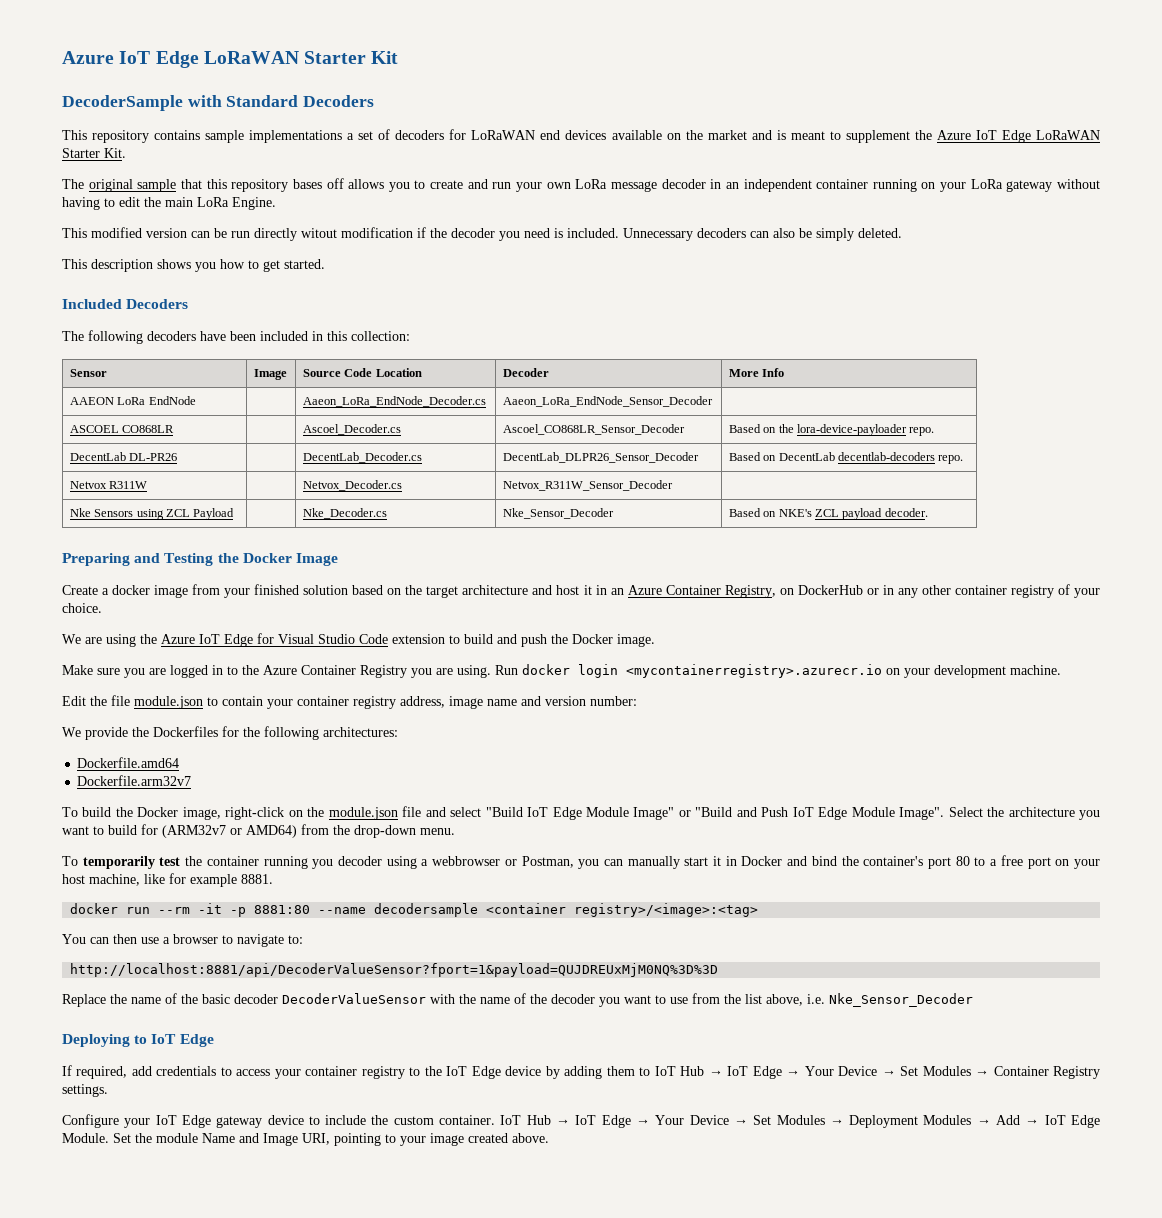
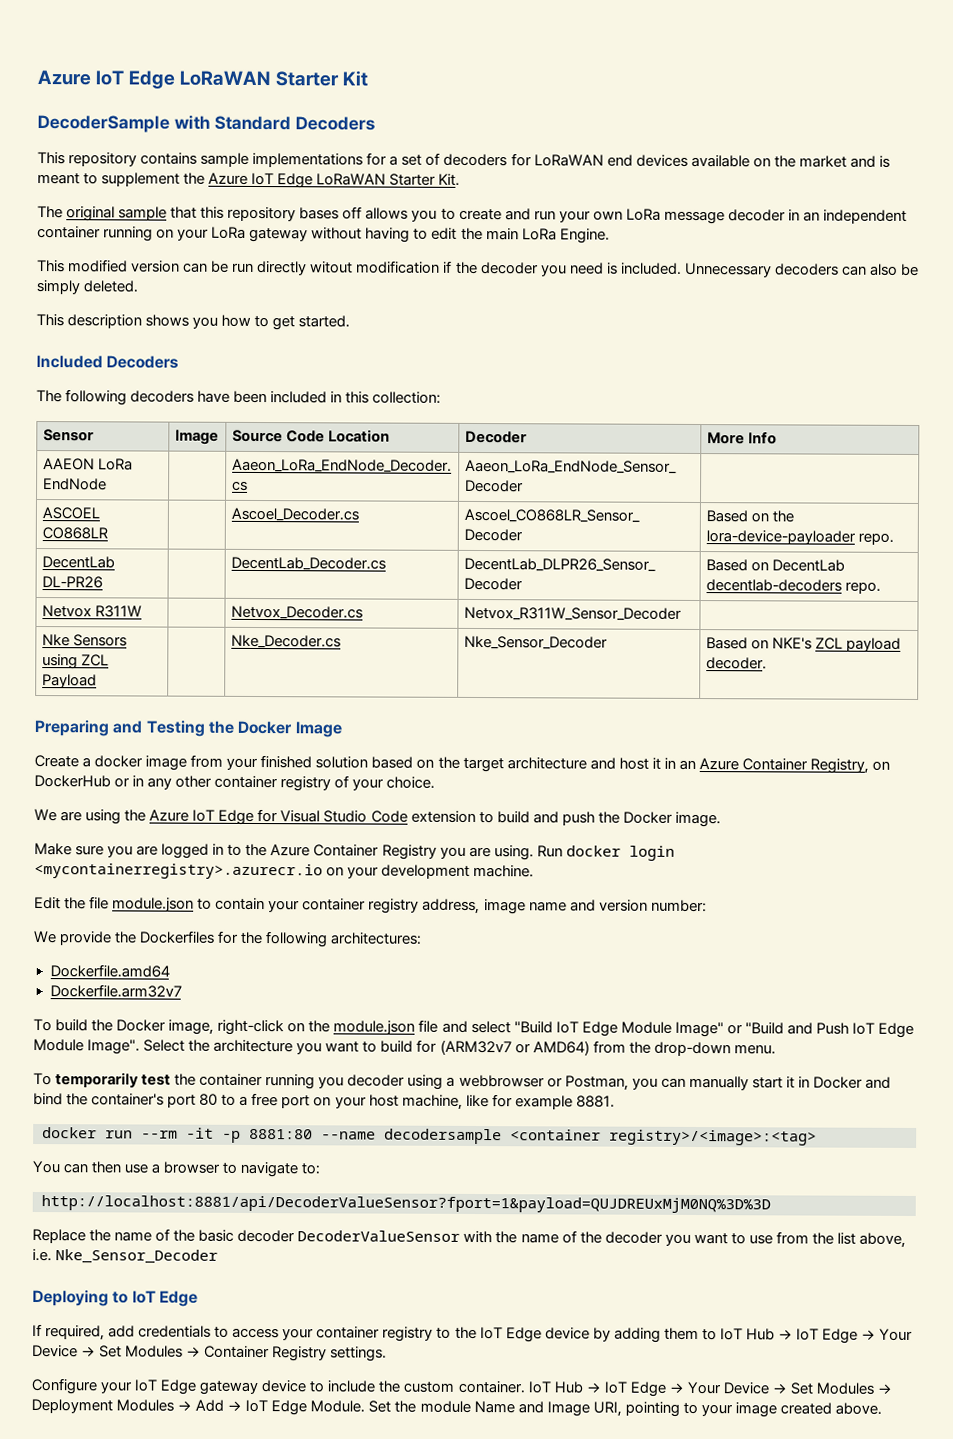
- This repository contains sample implementations a set of decoders for LoRaWAN end devices available on the market and is meant to supplement the Azure IoT Edge LoRaWAN Starter Kit.
+ This repository contains sample implementations for a set of decoders for LoRaWAN end devices available on the market and is meant to supplement the Azure IoT Edge LoRaWAN Starter Kit.

